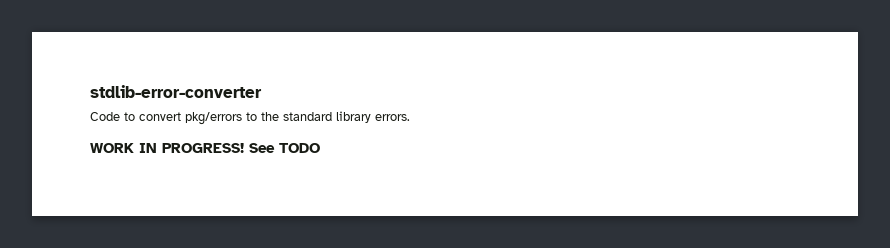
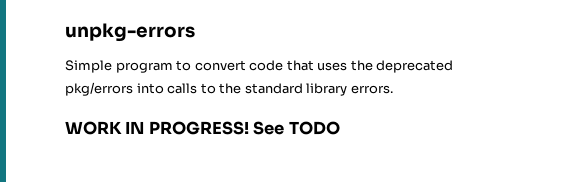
- stdlib-error-converter
- Code to convert pkg/errors to the standard library errors.
+ unpkg-errors
+ Simple program to convert code that uses the deprecated pkg/errors into calls to the standard library errors.

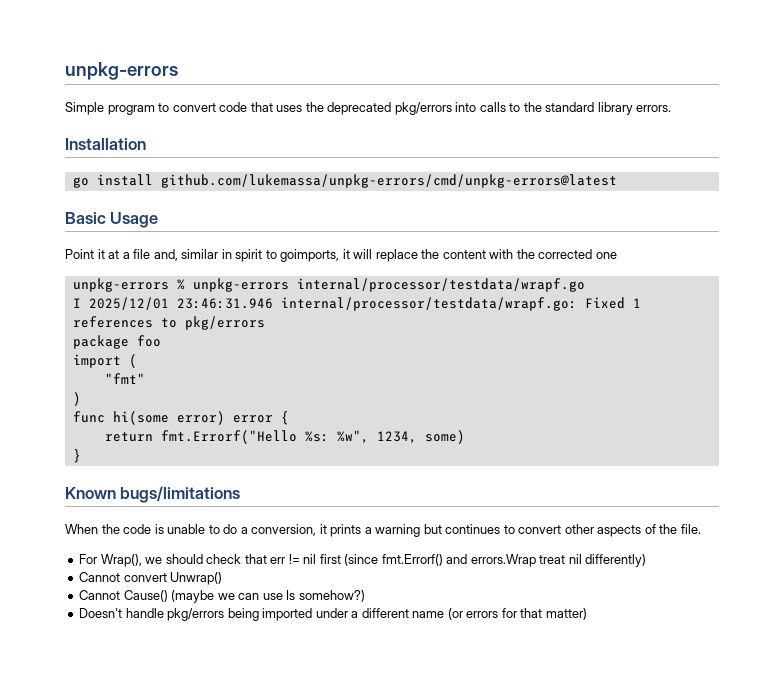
- WORK IN PROGRESS! See TODO
+ Installation
+ go install github.com/lukemassa/unpkg-errors/cmd/unpkg-errors@latest
+ Basic Usage
+ Point it at a file and, similar in spirit to goimports, it will replace the content with the corrected one
+ unpkg-errors % unpkg-errors internal/processor/testdata/wrapf.go
+ I 2025/12/01 23:46:31.946 internal/processor/testdata/wrapf.go: Fixed 1 references to pkg/errors
+ package foo
+ import (
+ "fmt"
+ )
+ func hi(some error) error {
+ return fmt.Errorf("Hello %s: %w", 1234, some)
+ }
+ Known bugs/limitations
+ When the code is unable to do a conversion, it prints a warning but continues to convert other aspects of the file.
+ For Wrap(), we should check that err != nil first (since fmt.Errorf() and errors.Wrap treat nil differently)
+ Cannot convert Unwrap()
+ Cannot Cause() (maybe we can use Is somehow?)
+ Doesn't handle pkg/errors being imported under a different name (or errors for that matter)

